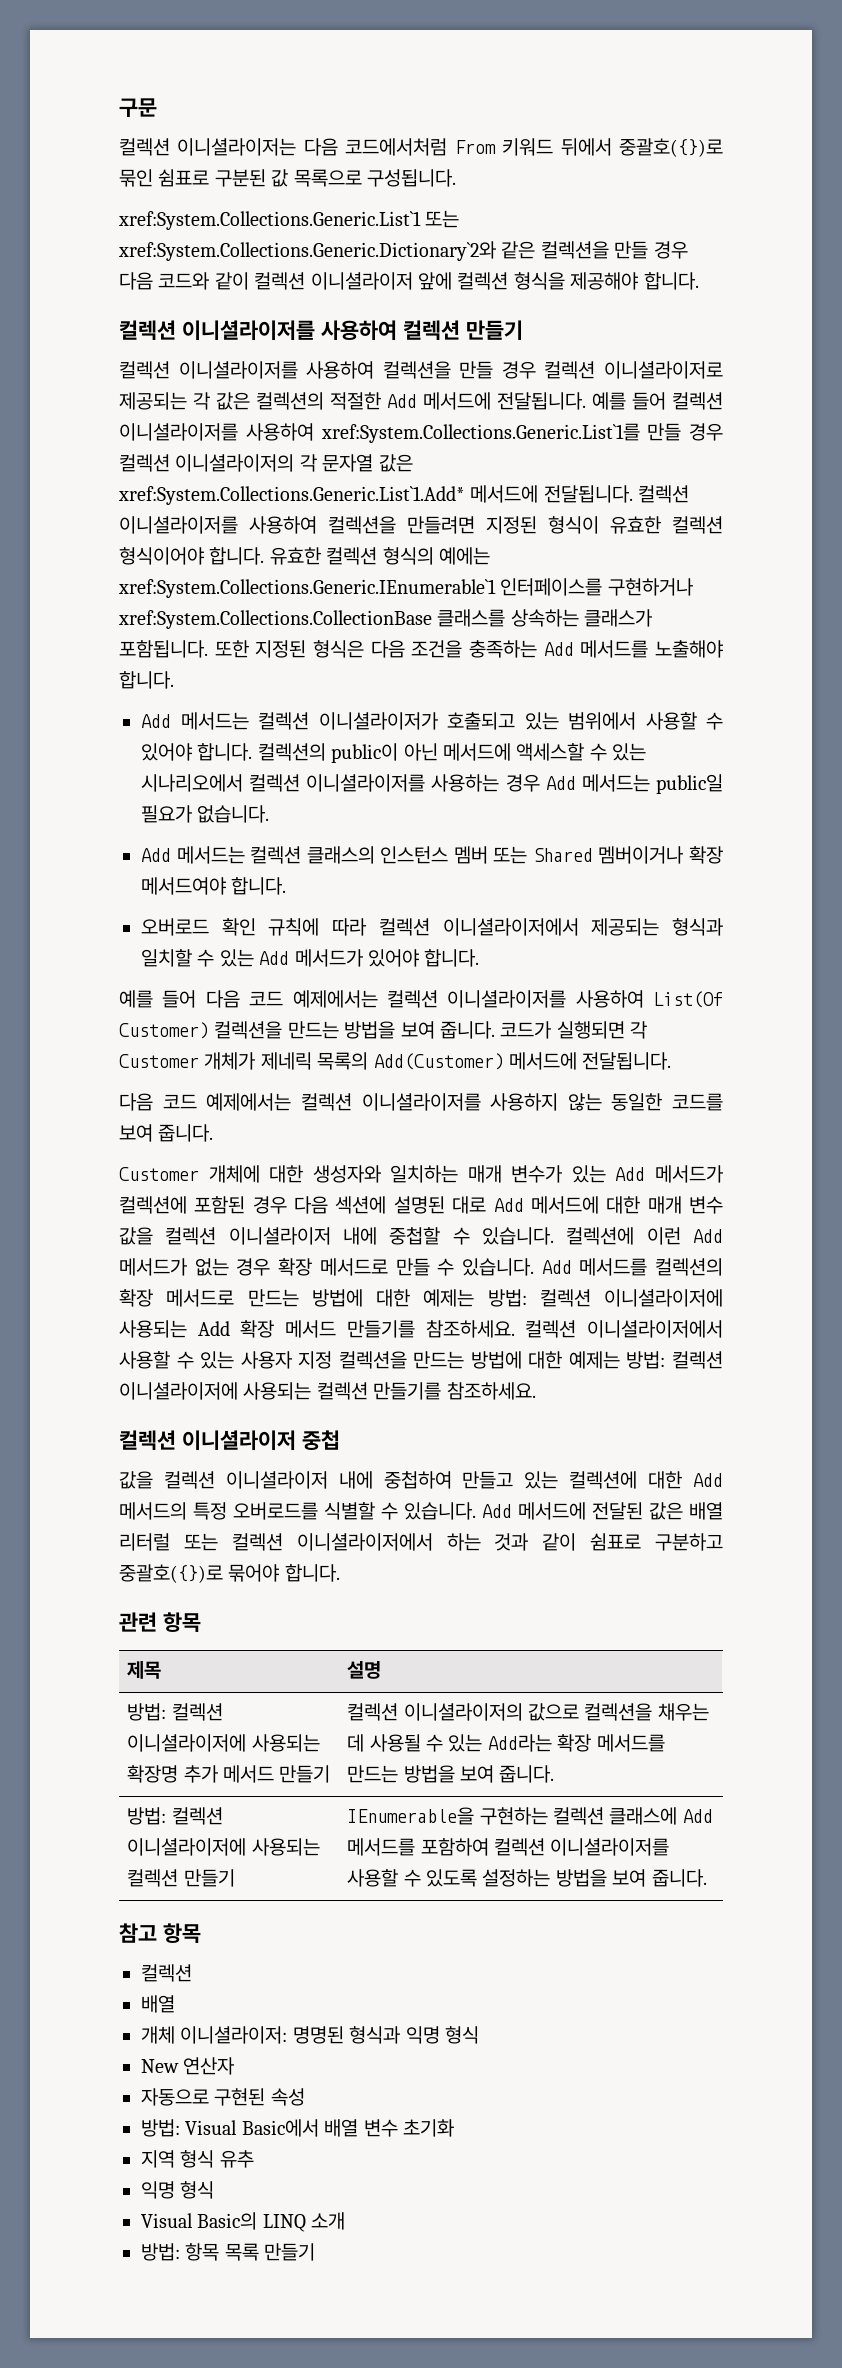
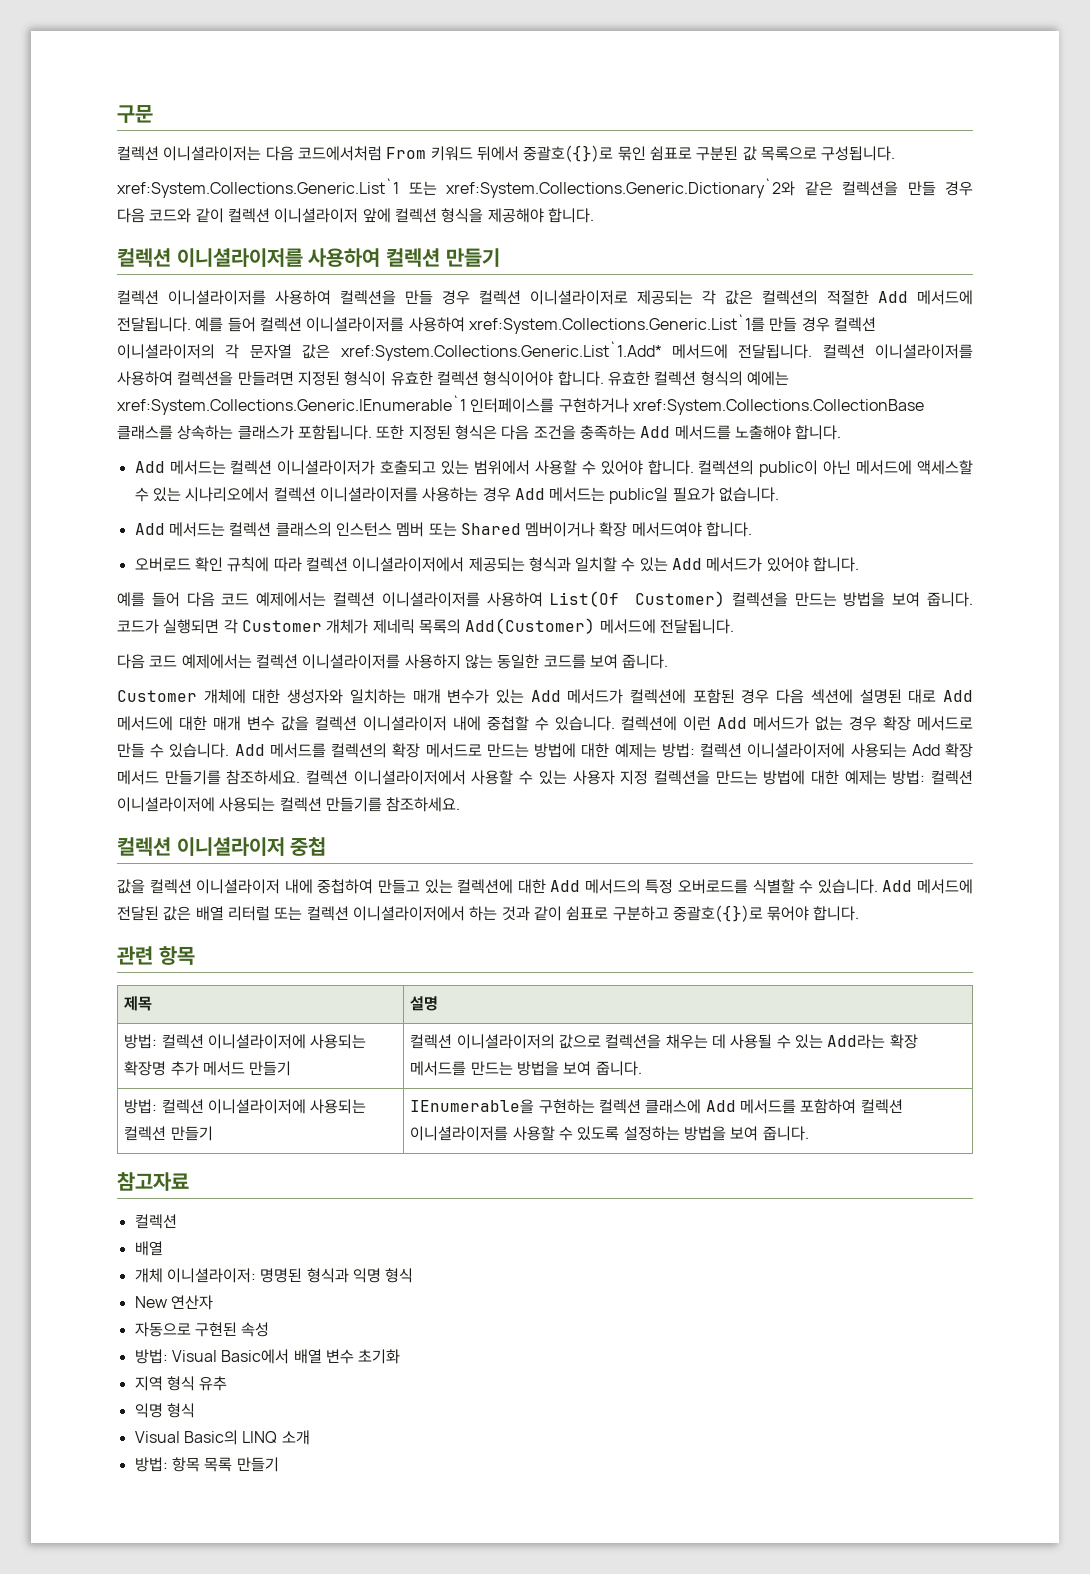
- 참고 항목
+ 참고자료

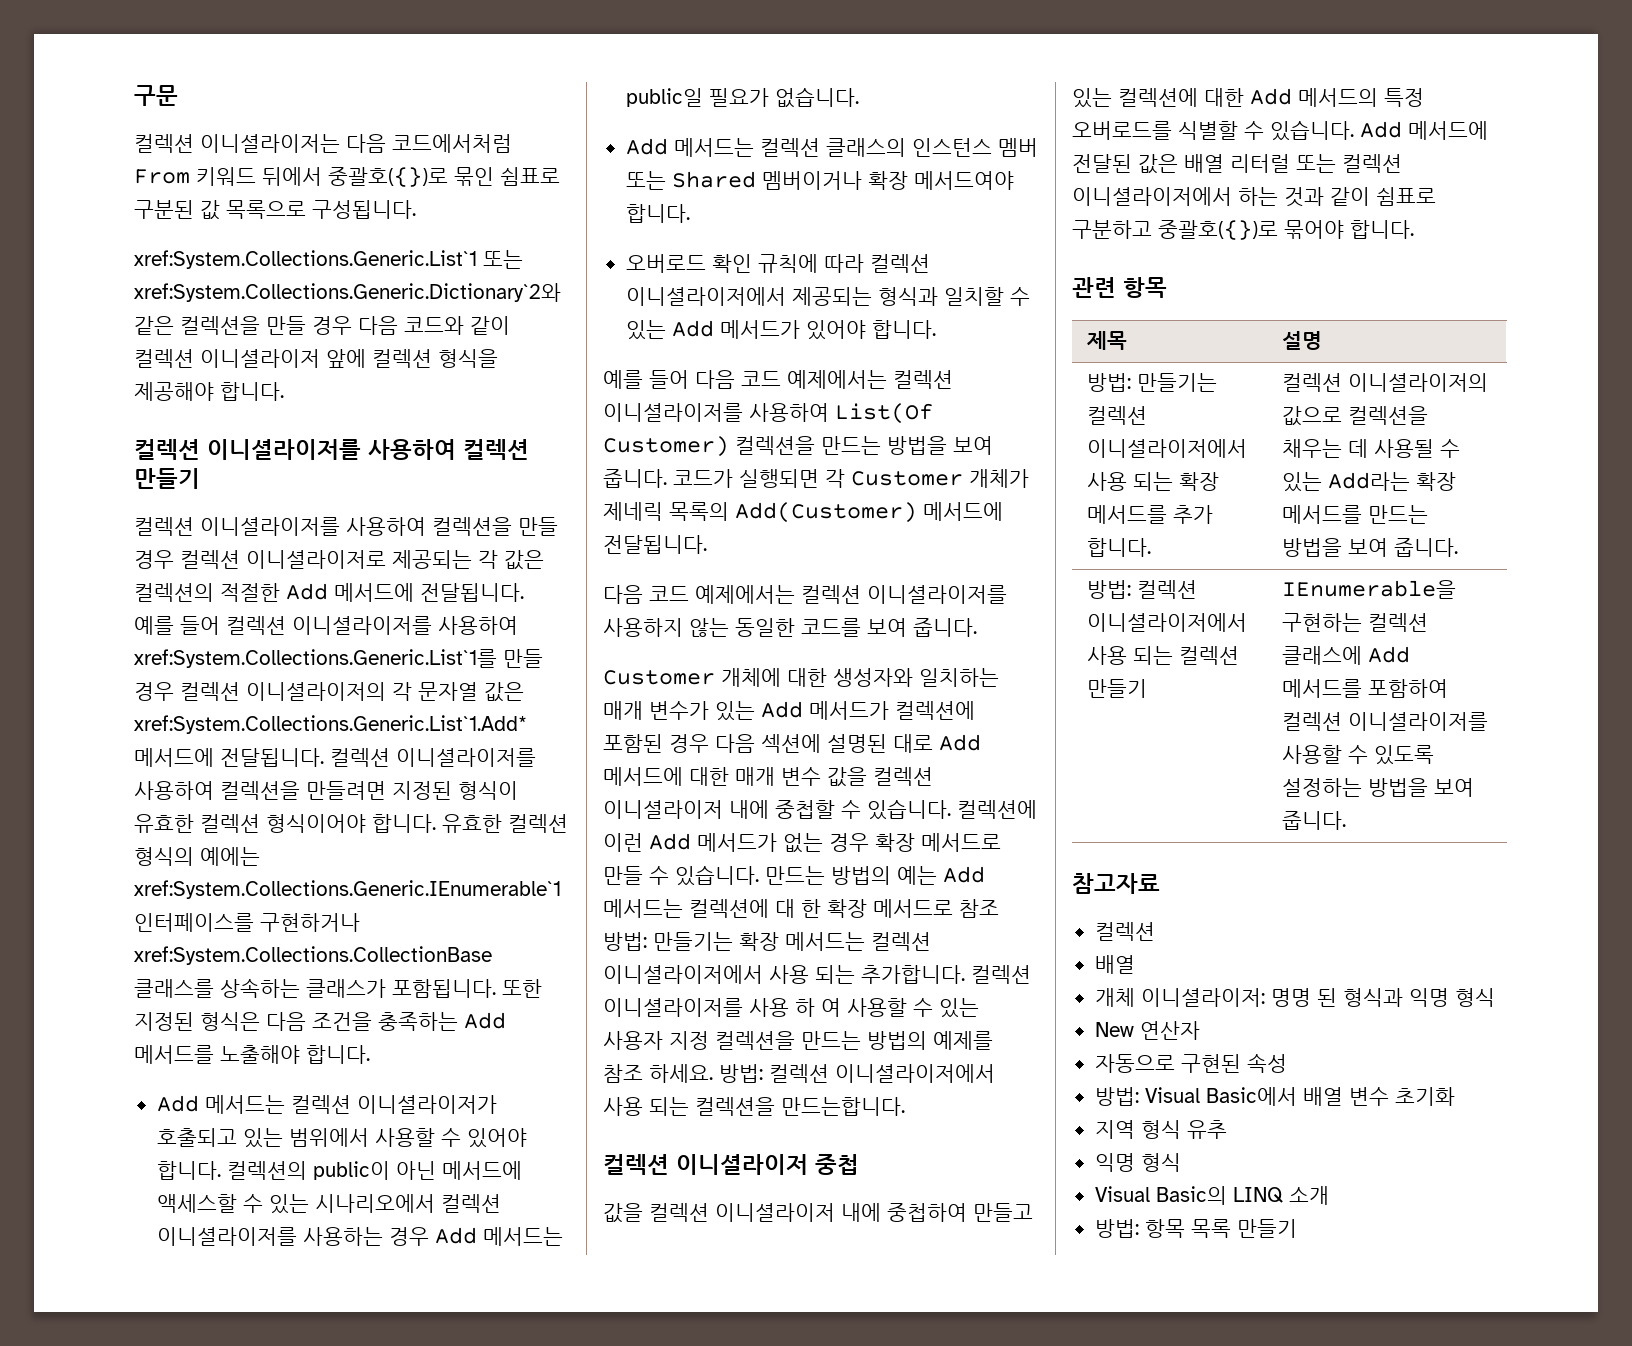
- Add 메서드를 컬렉션의 확장 메서드로 만드는 방법에 대한 예제는 방법: 컬렉션 이니셜라이저에 사용되는 Add 확장 메서드 만들기를 참조하세요. 컬렉션 이니셜라이저에서 사용할 수 있는 사용자 지정 컬렉션을 만드는 방법에 대한 예제는 방법: 컬렉션 이니셜라이저에 사용되는 컬렉션 만들기를 참조하세요.
+ 만드는 방법의 예는 Add 메서드는 컬렉션에 대 한 확장 메서드로 참조 방법: 만들기는 확장 메서드는 컬렉션 이니셜라이저에서 사용 되는 추가합니다. 컬렉션 이니셜라이저를 사용 하 여 사용할 수 있는 사용자 지정 컬렉션을 만드는 방법의 예제를 참조 하세요. 방법: 컬렉션 이니셜라이저에서 사용 되는 컬렉션을 만드는합니다.
- 방법: 컬렉션 이니셜라이저에 사용되는 확장명 추가 메서드 만들기 | 컬렉션 이니셜라이저의 값으로 컬렉션을 채우는 데 사용될 수 있는 Add라는 확장 메서드를 만드는 방법을 보여 줍니다.
+ 방법: 만들기는 컬렉션 이니셜라이저에서 사용 되는 확장 메서드를 추가 합니다. | 컬렉션 이니셜라이저의 값으로 컬렉션을 채우는 데 사용될 수 있는 Add라는 확장 메서드를 만드는 방법을 보여 줍니다.
- 방법: 컬렉션 이니셜라이저에 사용되는 컬렉션 만들기 | IEnumerable을 구현하는 컬렉션 클래스에 Add 메서드를 포함하여 컬렉션 이니셜라이저를 사용할 수 있도록 설정하는 방법을 보여 줍니다.
+ 방법: 컬렉션 이니셜라이저에서 사용 되는 컬렉션 만들기 | IEnumerable을 구현하는 컬렉션 클래스에 Add 메서드를 포함하여 컬렉션 이니셜라이저를 사용할 수 있도록 설정하는 방법을 보여 줍니다.
- 개체 이니셜라이저: 명명된 형식과 익명 형식
+ 개체 이니셜라이저: 명명 된 형식과 익명 형식

